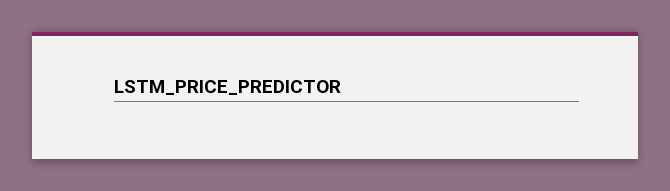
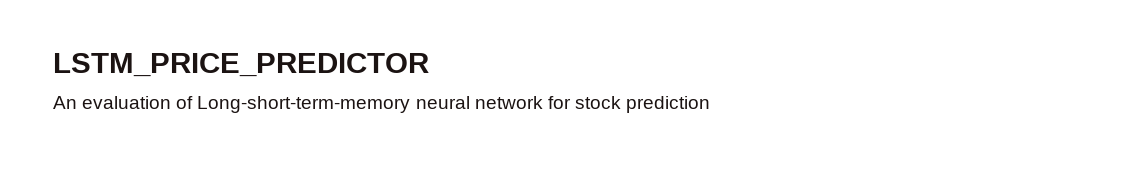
+ An evaluation of Long-short-term-memory neural network for stock prediction

